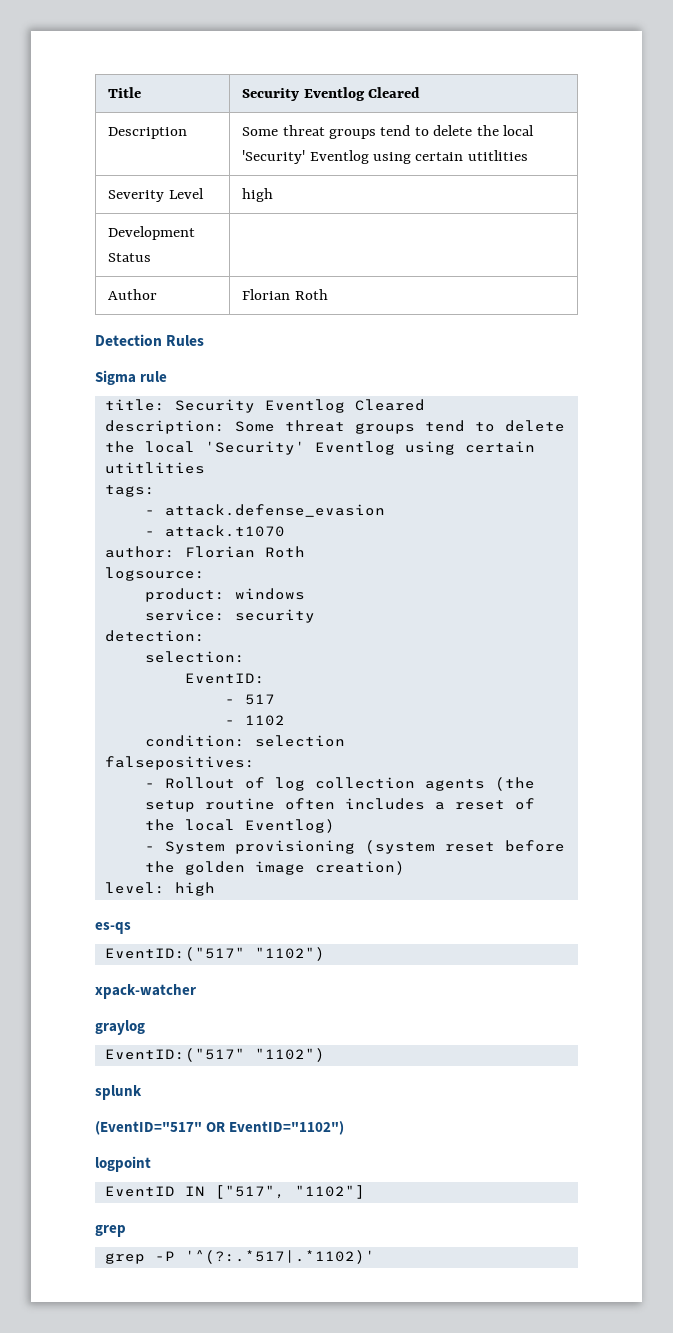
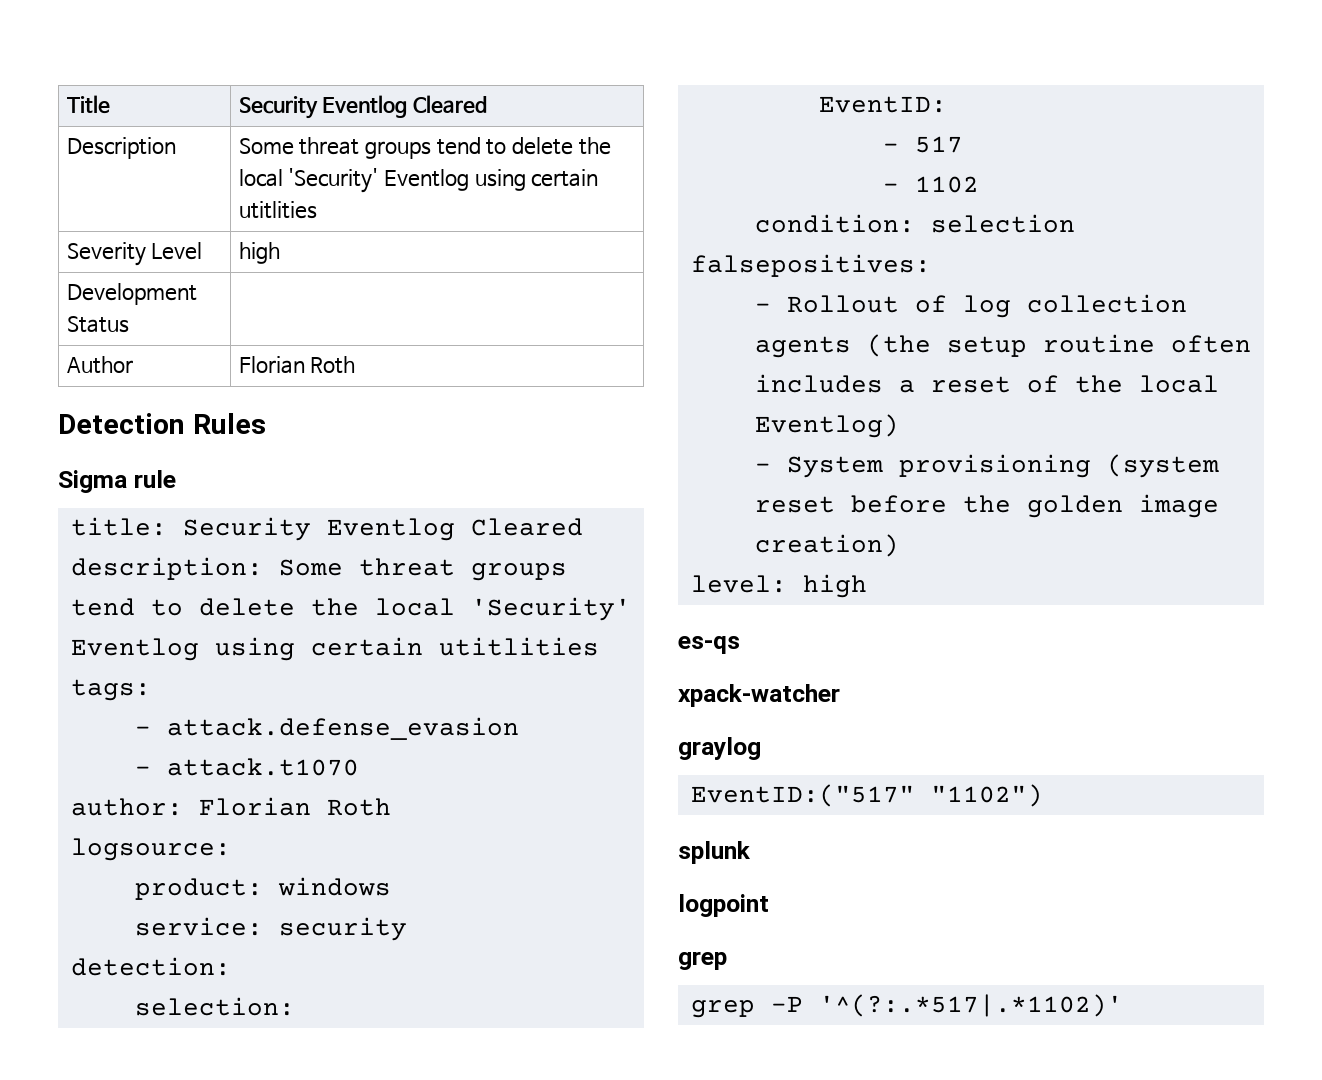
  es-qs
- EventID:("517" "1102")
- (EventID="517" OR EventID="1102")
  logpoint
- EventID IN ["517", "1102"]

